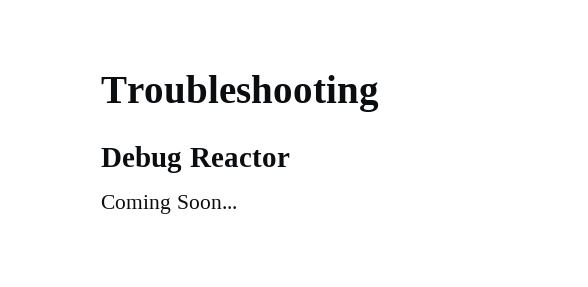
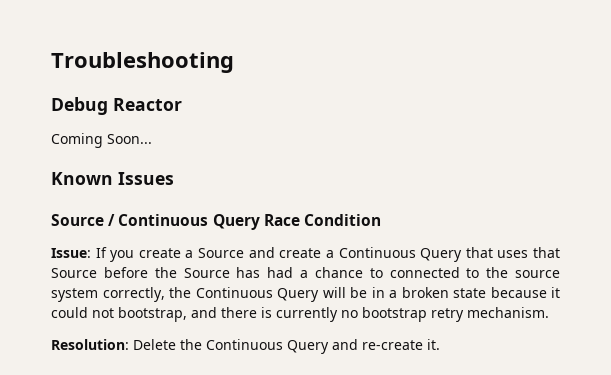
+ Known Issues
+ Source / Continuous Query Race Condition
+ Issue: If you create a Source and create a Continuous Query that uses that Source before the Source has had a chance to connected to the source system correctly, the Continuous Query will be in a broken state because it could not bootstrap, and there is currently no bootstrap retry mechanism.
+ Resolution: Delete the Continuous Query and re-create it.

